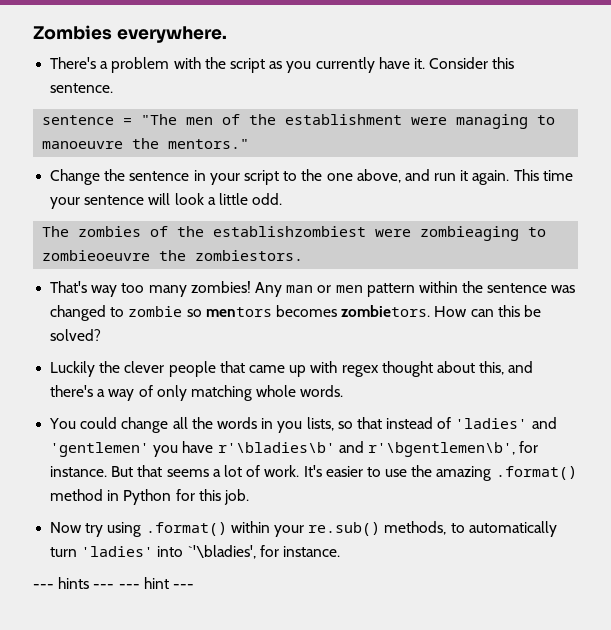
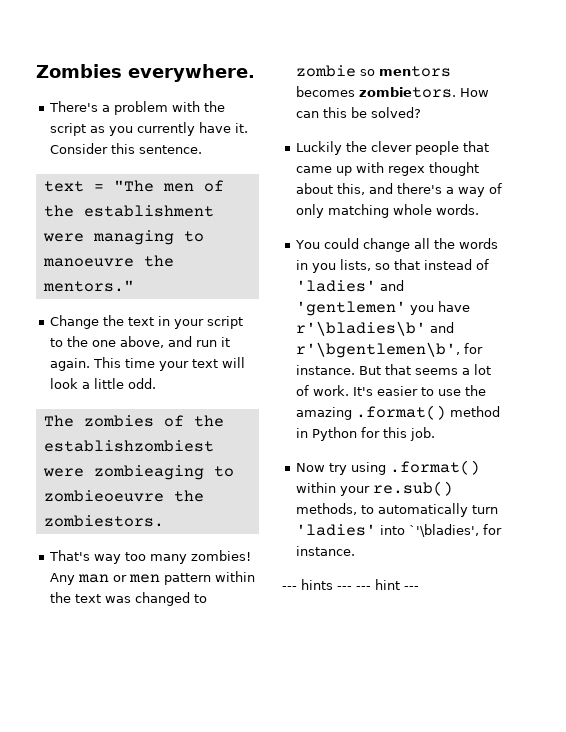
- sentence = "The men of the establishment were managing to manoeuvre the mentors."
+ text = "The men of the establishment were managing to manoeuvre the mentors."
- Change the sentence in your script to the one above, and run it again.
+ Change the text in your script to the one above, and run it again.
- This time your sentence will look a little odd.
+ This time your text will look a little odd.
- Any man or men pattern within the sentence was changed to zombie so mentors becomes zombietors.
+ Any man or men pattern within the text was changed to zombie so mentors becomes zombietors.

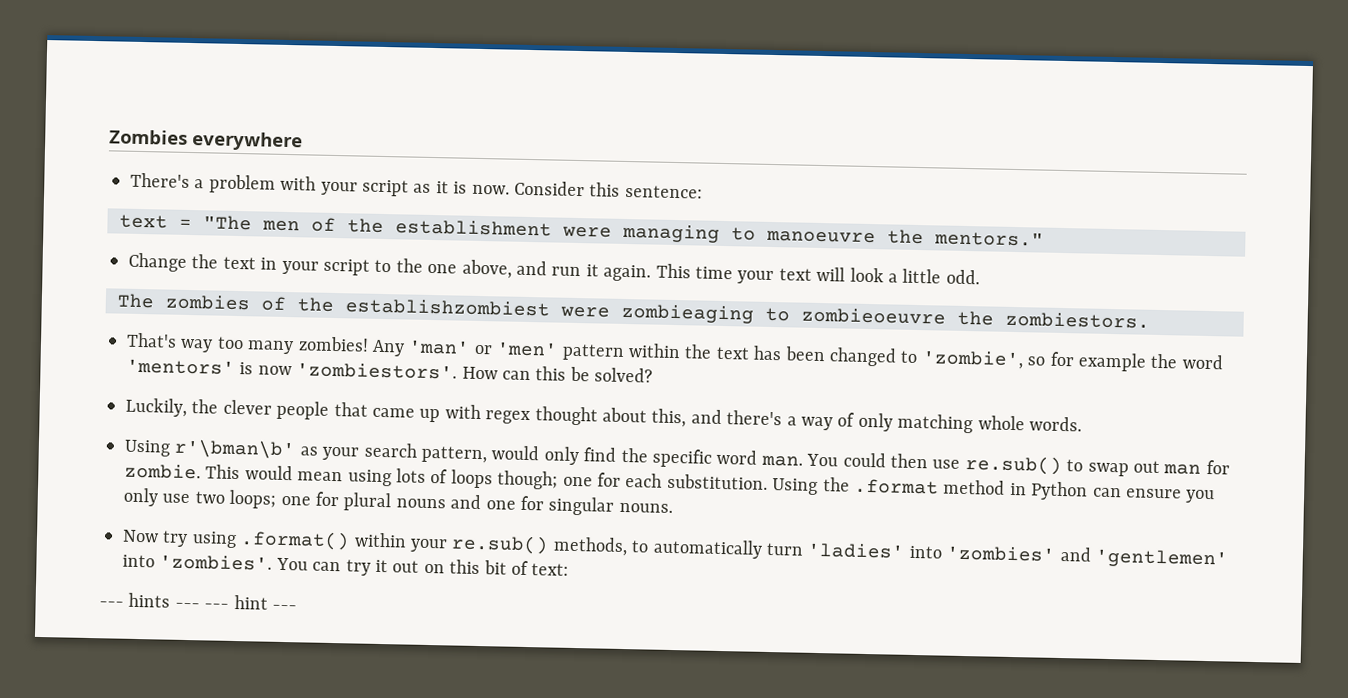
- Zombies everywhere.
+ Zombies everywhere
- There's a problem with the script as you currently have it.
+ There's a problem with your script as it is now.
- Consider this sentence.
+ Consider this sentence:
- Any man or men pattern within the text was changed to zombie so mentors becomes zombietors.
+ Any 'man' or 'men' pattern within the text has been changed to 'zombie', so for example the word 'mentors' is now 'zombiestors'.
- Luckily the clever people that came up with regex thought about this, and there's a way of only matching whole words.
+ Luckily, the clever people that came up with regex thought about this, and there's a way of only matching whole words.
- You could change all the words in you lists, so that instead of 'ladies' and 'gentlemen' you have r'\bladies\b' and r'\bgentlemen\b', for instance. But that seems a lot of work. It's easier to use the amazing .format() method in Python for this job.
+ Using r'\bman\b' as your search pattern, would only find the specific word man. You could then use re.sub() to swap out man for zombie. This would mean using lots of loops though; one for each substitution. Using the .format method in Python can ensure you only use two loops; one for plural nouns and one for singular nouns.
- Now try using .format() within your re.sub() methods, to automatically turn 'ladies' into `'\bladies', for instance.
+ Now try using .format() within your re.sub() methods, to automatically turn 'ladies' into 'zombies' and 'gentlemen' into 'zombies'. You can try it out on this bit of text:

